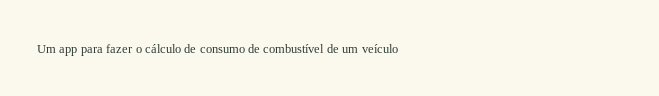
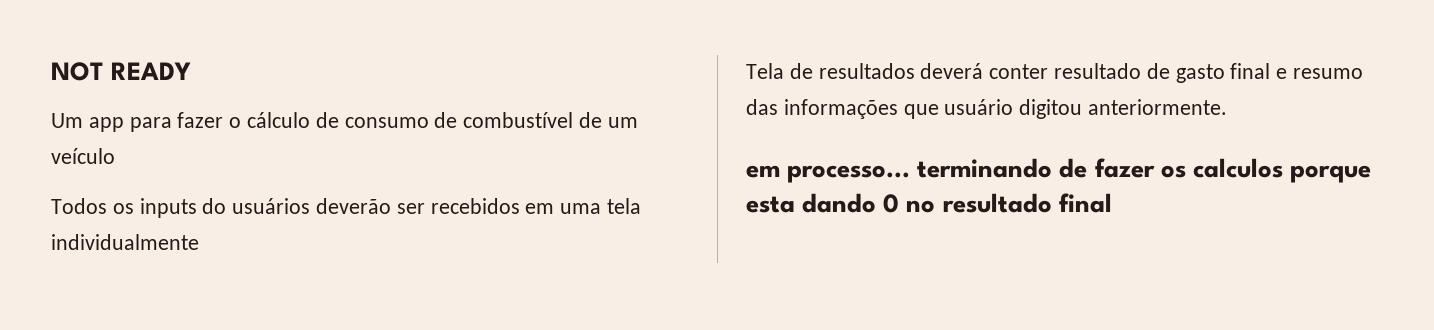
+ NOT READY
+ Todos os inputs do usuários deverão ser recebidos em uma tela individualmente
+ Tela de resultados deverá conter resultado de gasto final e resumo das informações que usuário digitou anteriormente.
+ em processo... terminando de fazer os calculos porque esta dando 0 no resultado final

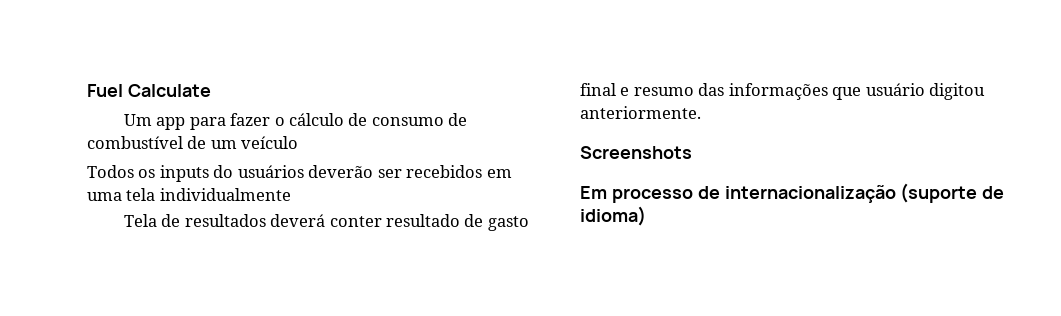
- NOT READY
+ Fuel Calculate
- em processo... terminando de fazer os calculos porque esta dando 0 no resultado final
+ Screenshots
+ Em processo de internacionalização (suporte de idioma)

